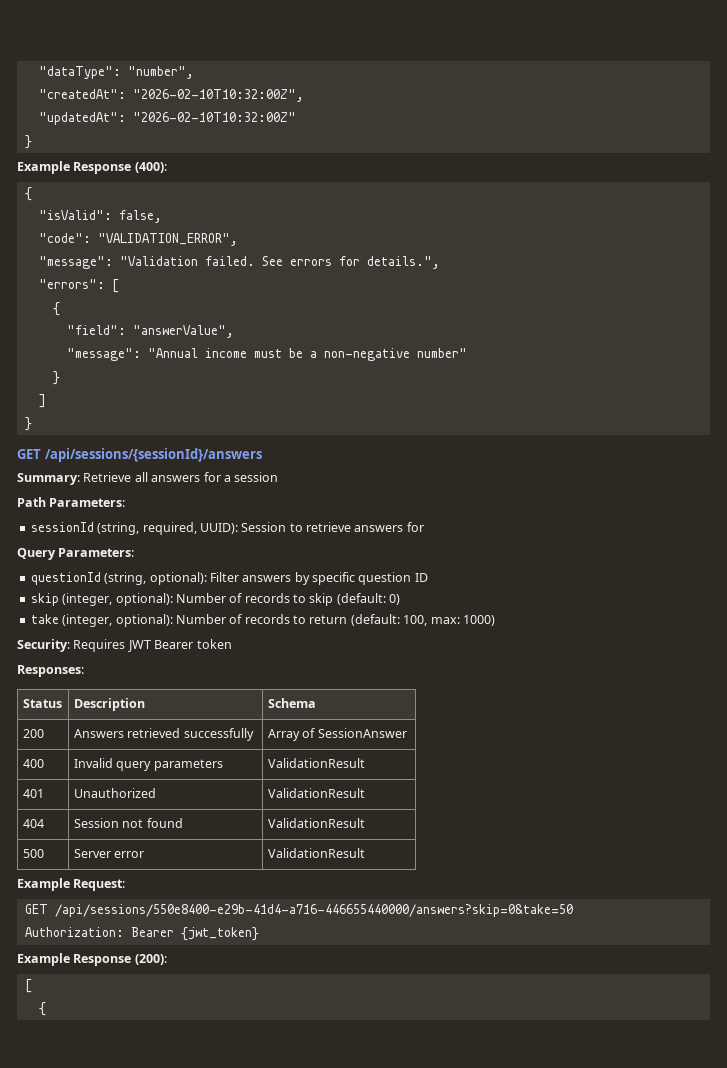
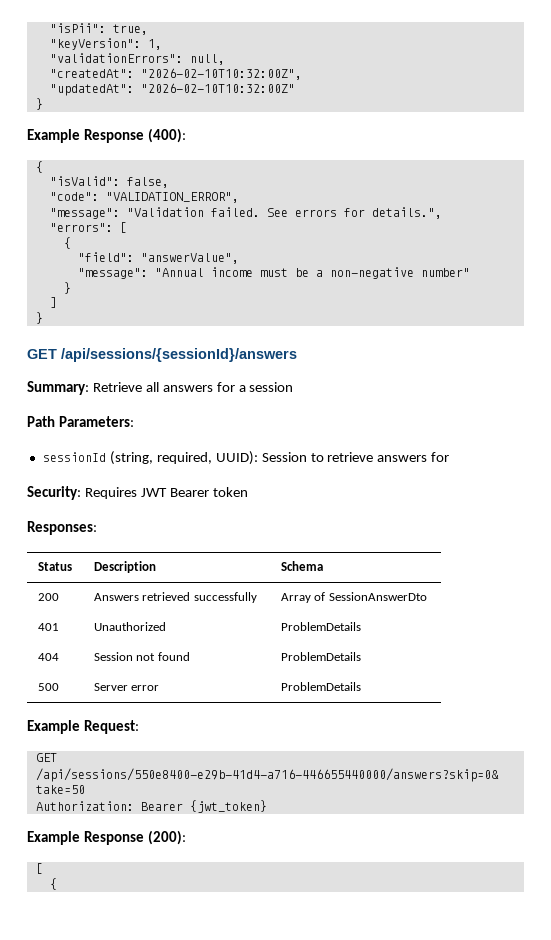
- "dataType": "number",
+ "isPii": true,
+ "keyVersion": 1,
+ "validationErrors": null,
- Query Parameters:
- questionId (string, optional): Filter answers by specific question ID
- skip (integer, optional): Number of records to skip (default: 0)
- take (integer, optional): Number of records to return (default: 100, max: 1000)
- 200 | Answers retrieved successfully | Array of SessionAnswer
- 400 | Invalid query parameters | ValidationResult
+ 200 | Answers retrieved successfully | Array of SessionAnswerDto
- 401 | Unauthorized | ValidationResult
+ 401 | Unauthorized | ProblemDetails
- 404 | Session not found | ValidationResult
+ 404 | Session not found | ProblemDetails
- 500 | Server error | ValidationResult
+ 500 | Server error | ProblemDetails

